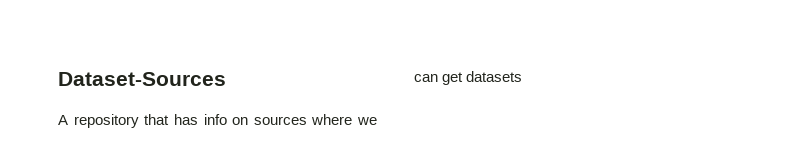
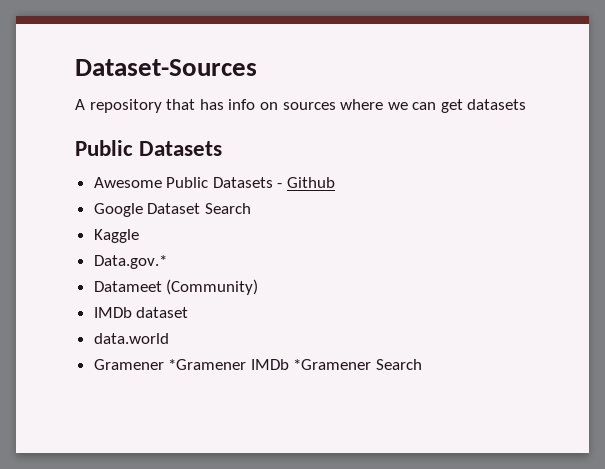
  A repository that has info on sources where we can get datasets
+ Public Datasets
+ Awesome Public Datasets - Github
+ Google Dataset Search
+ Kaggle
+ Data.gov.*
+ Datameet (Community)
+ IMDb dataset
+ data.world
+ Gramener *Gramener IMDb *Gramener Search

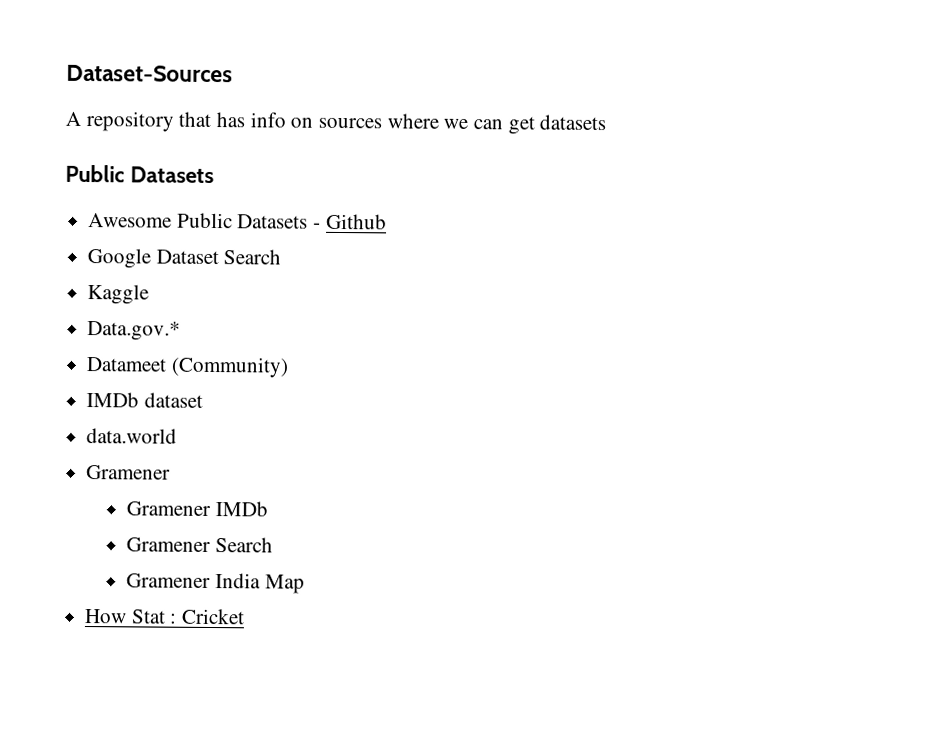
  data.world
- Gramener *Gramener IMDb *Gramener Search
+ Gramener
+ Gramener IMDb
+ Gramener Search
+ Gramener India Map
+ How Stat : Cricket

